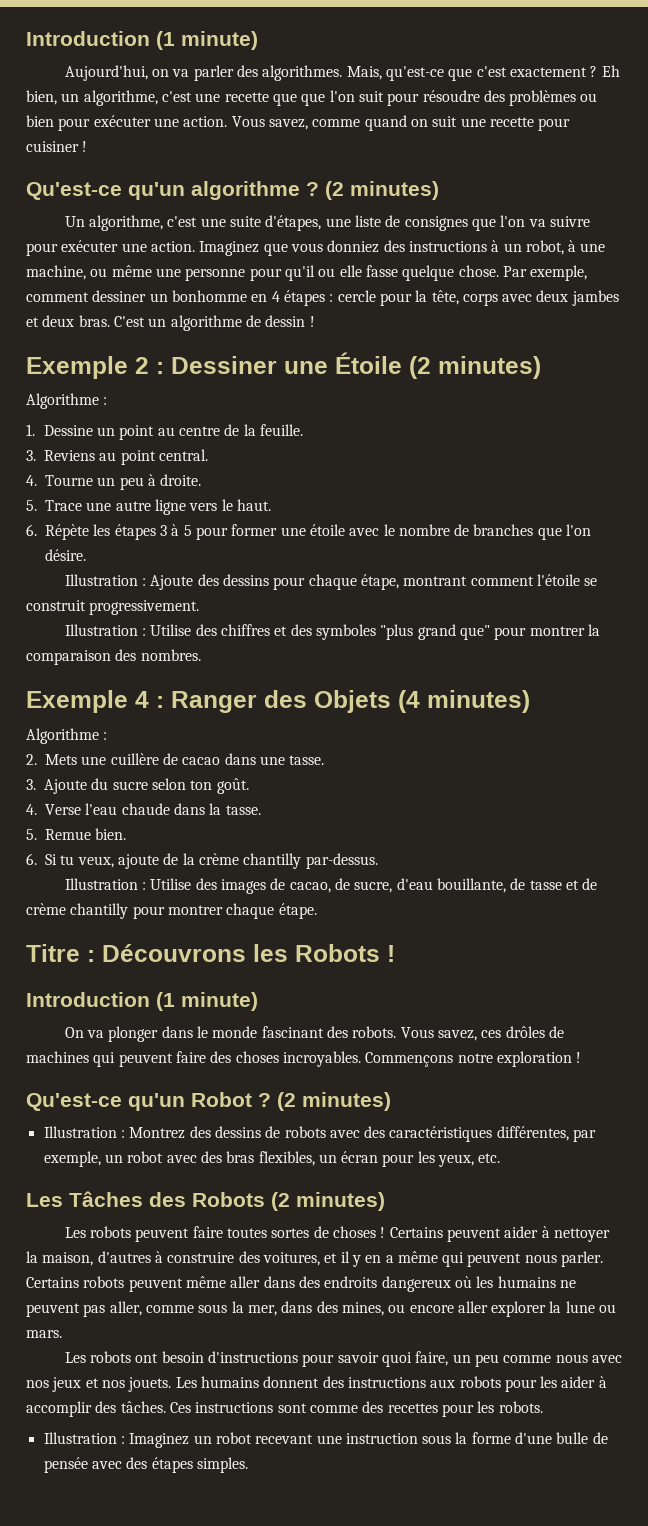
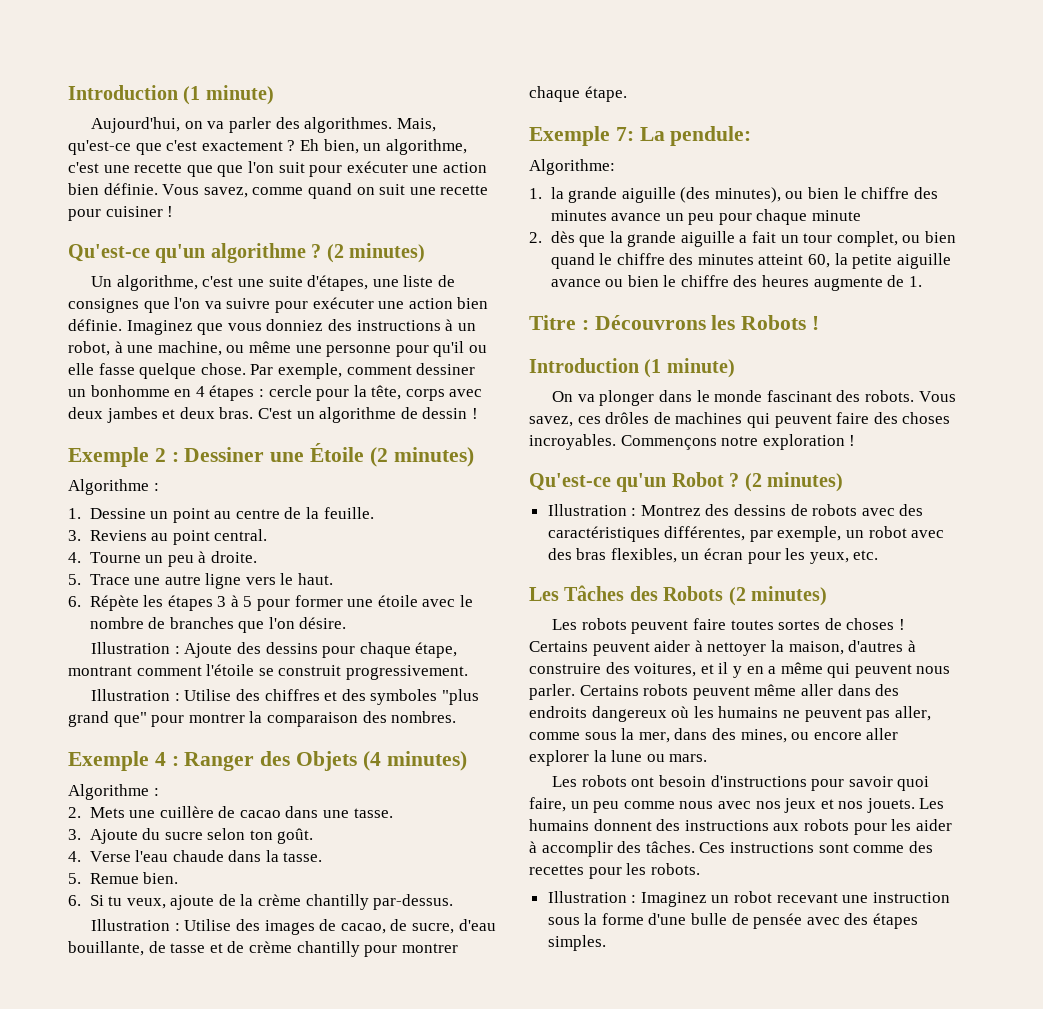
- Eh bien, un algorithme, c'est une recette que que l'on suit pour résoudre des problèmes ou bien pour exécuter une action.
+ Eh bien, un algorithme, c'est une recette que que l'on suit pour exécuter une action bien définie.
- Un algorithme, c'est une suite d'étapes, une liste de consignes que l'on va suivre pour exécuter une action.
+ Un algorithme, c'est une suite d'étapes, une liste de consignes que l'on va suivre pour exécuter une action bien définie.
+ Exemple 7: La pendule:
+ Algorithme:
+ 1. la grande aiguille (des minutes), ou bien le chiffre des minutes avance un peu pour chaque minute
+ 2. dès que la grande aiguille a fait un tour complet, ou bien quand le chiffre des minutes atteint 60, la petite aiguille avance ou bien le chiffre des heures augmente de 1.

